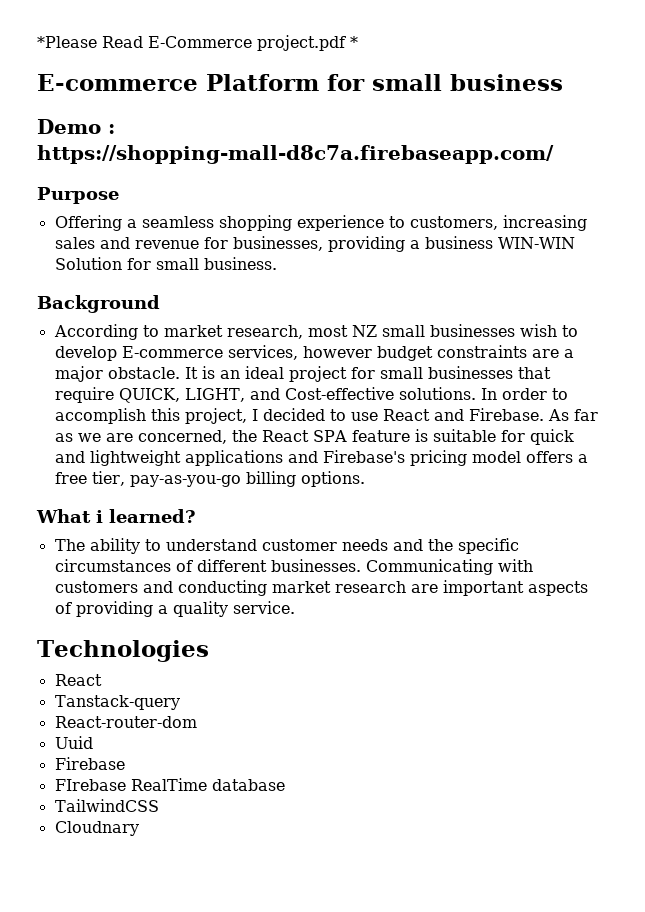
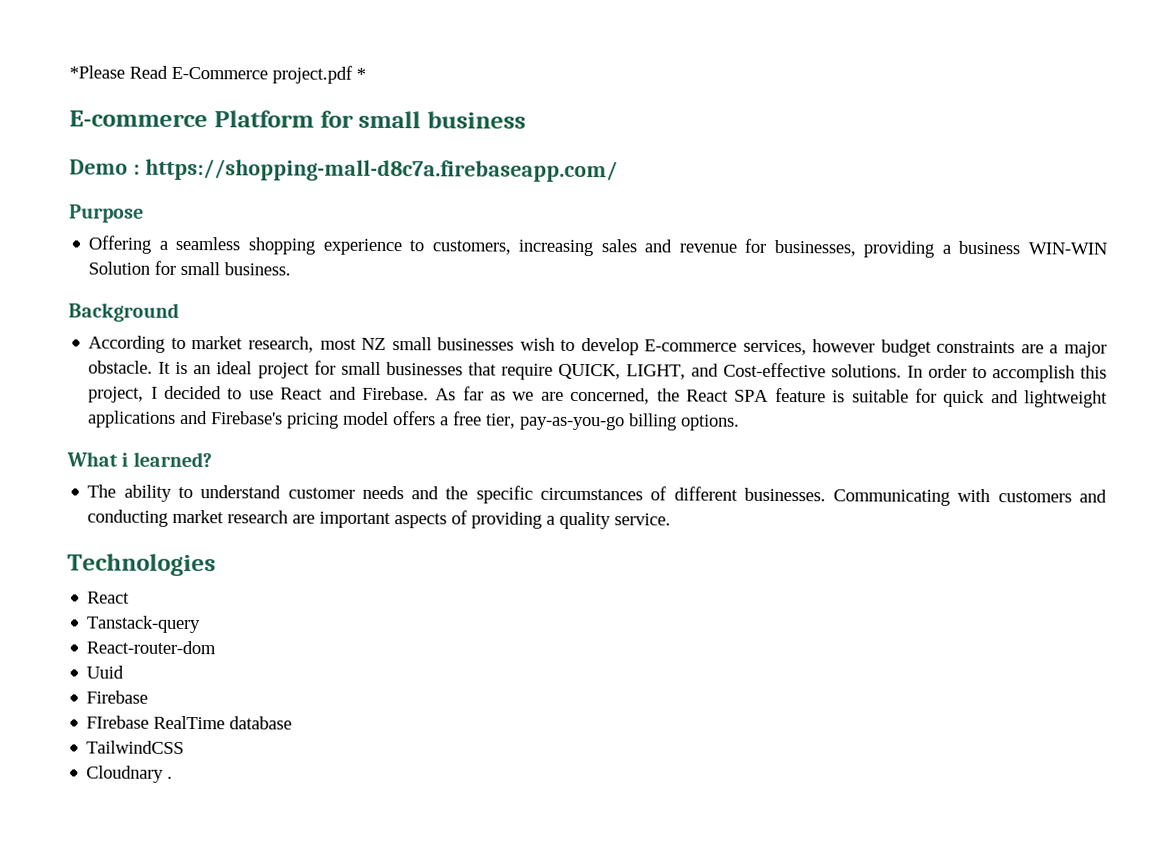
- Cloudnary
+ Cloudnary .

